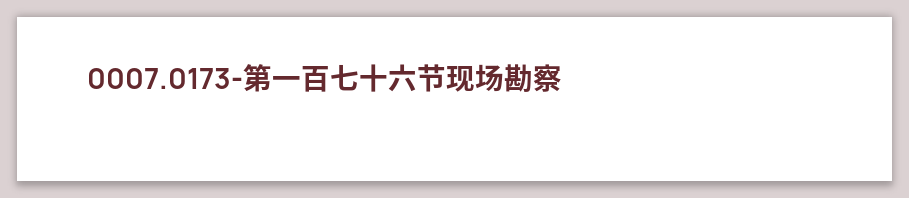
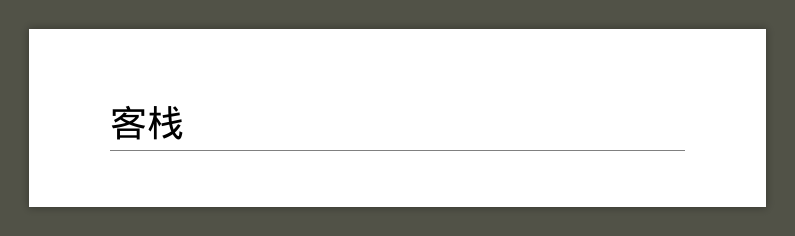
- 0007.0173-第一百七十六节现场勘察
+ 客栈

